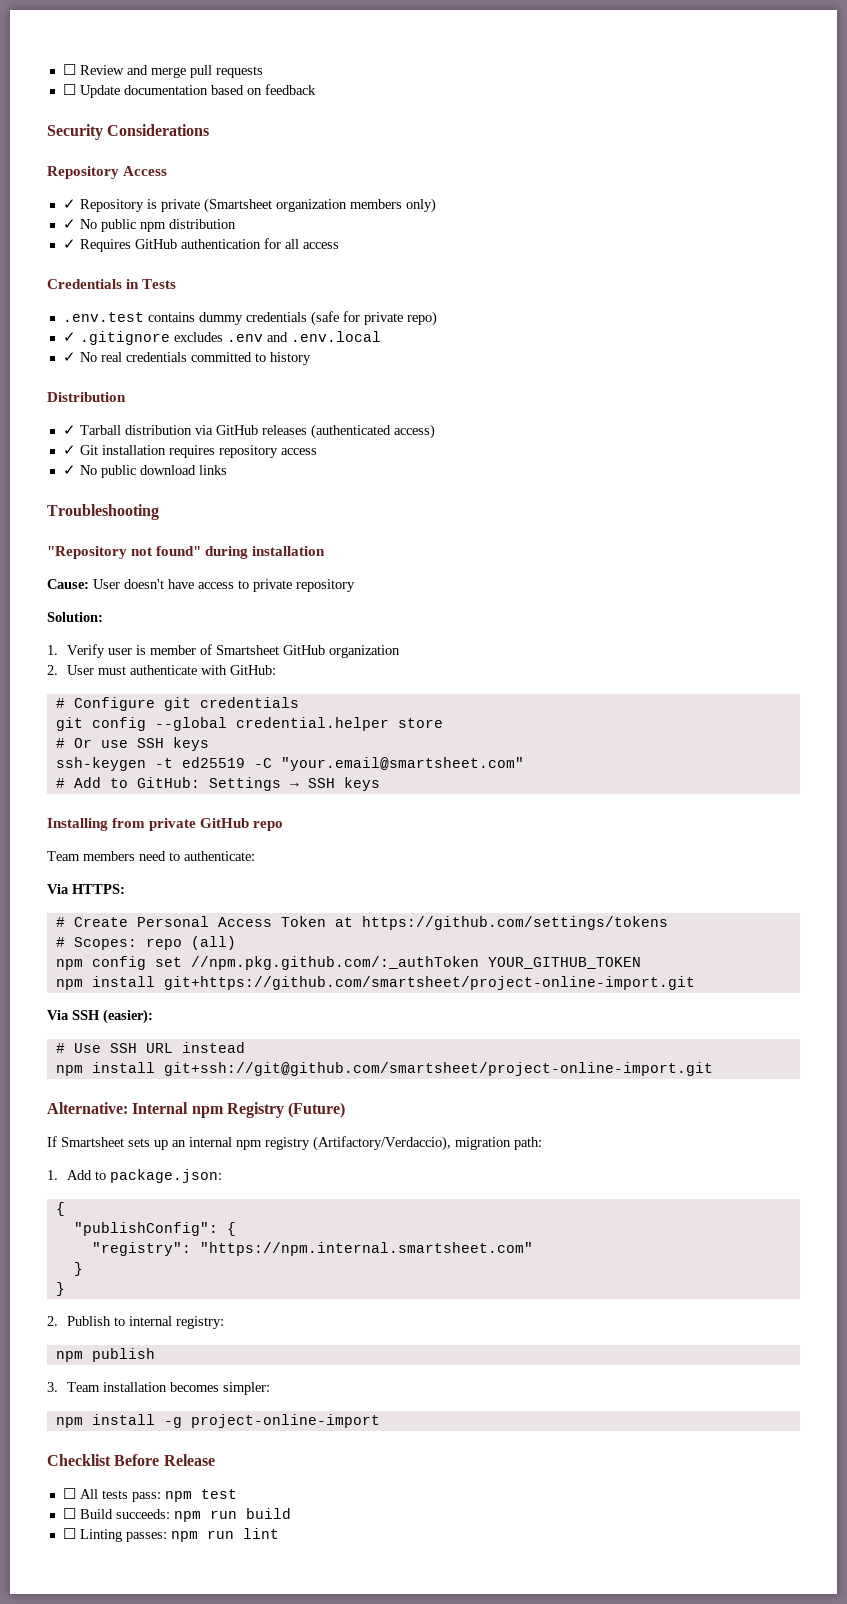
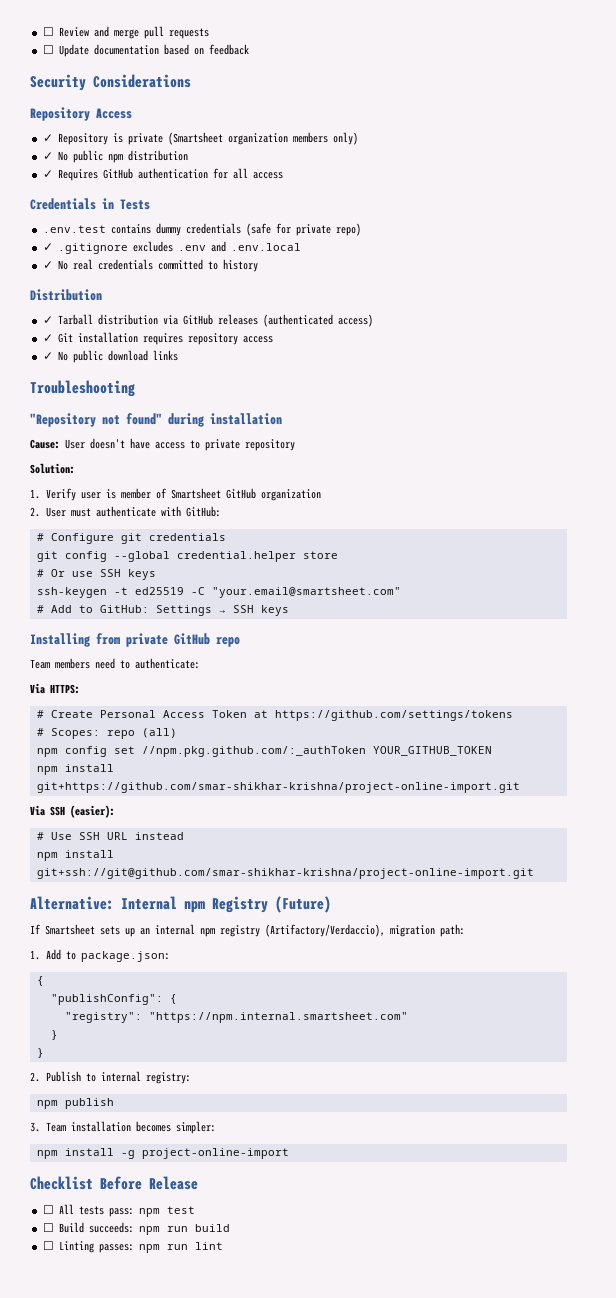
- npm install git+https://github.com/smartsheet/project-online-import.git
+ npm install git+https://github.com/smar-shikhar-krishna/project-online-import.git
- npm install git+ssh://git@github.com/smartsheet/project-online-import.git
+ npm install git+ssh://git@github.com/smar-shikhar-krishna/project-online-import.git

